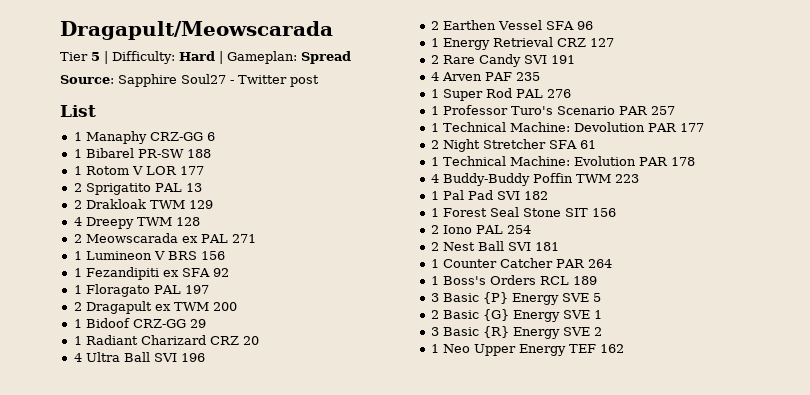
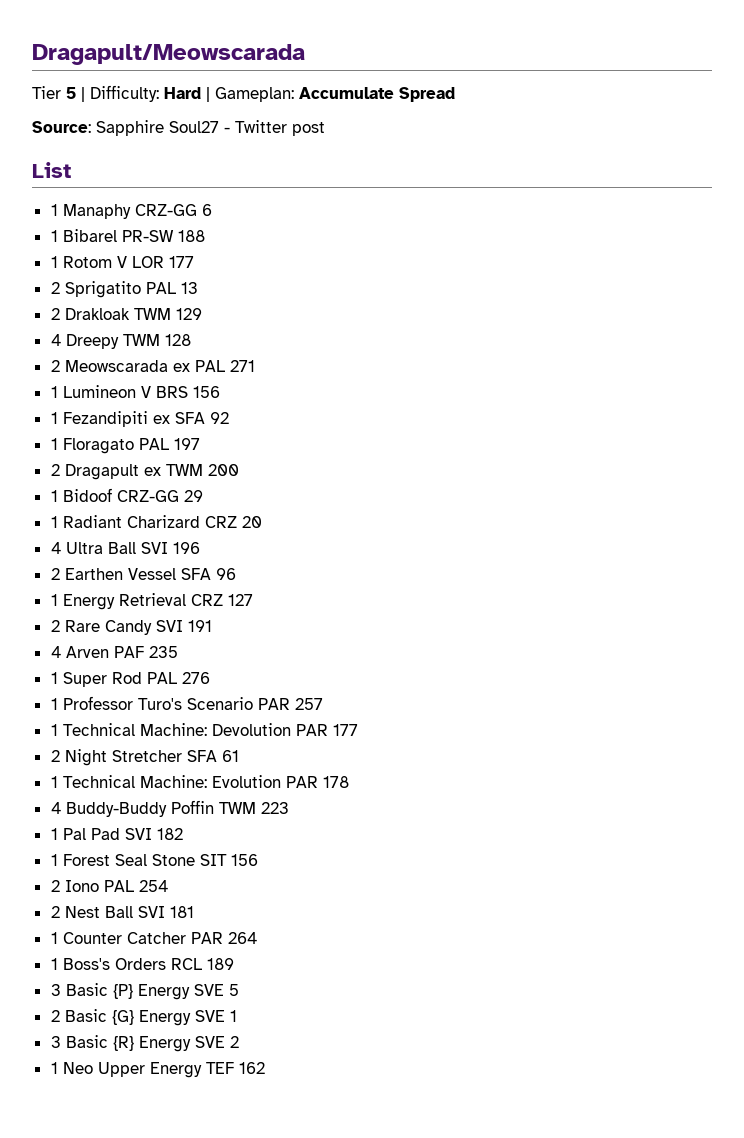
- Tier 5 | Difficulty: Hard | Gameplan: Spread
+ Tier 5 | Difficulty: Hard | Gameplan: Accumulate Spread

